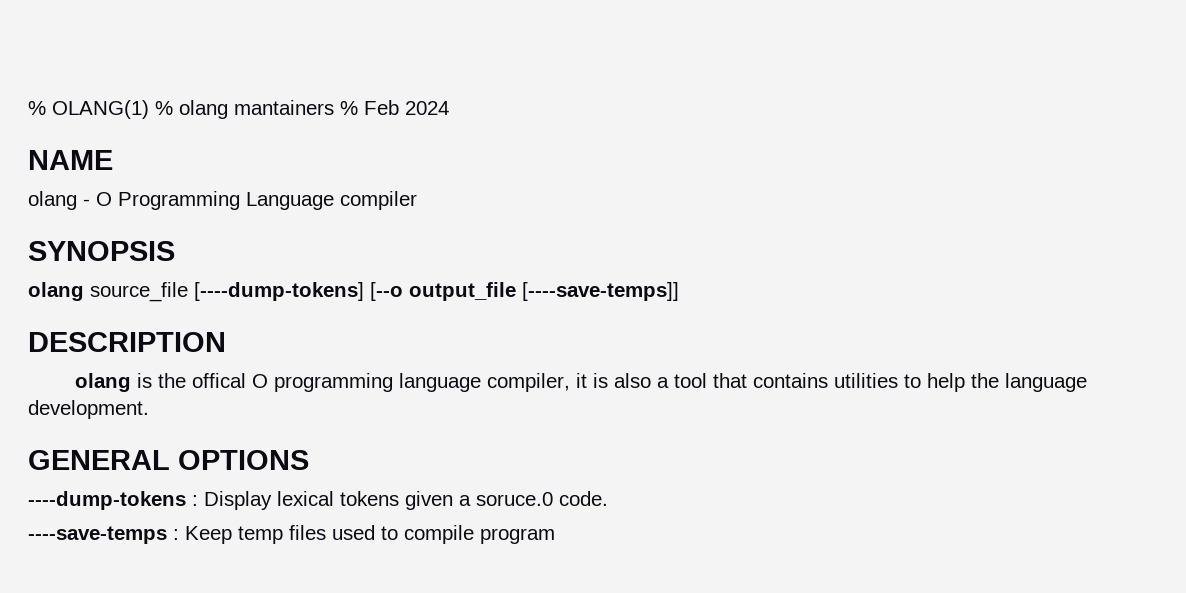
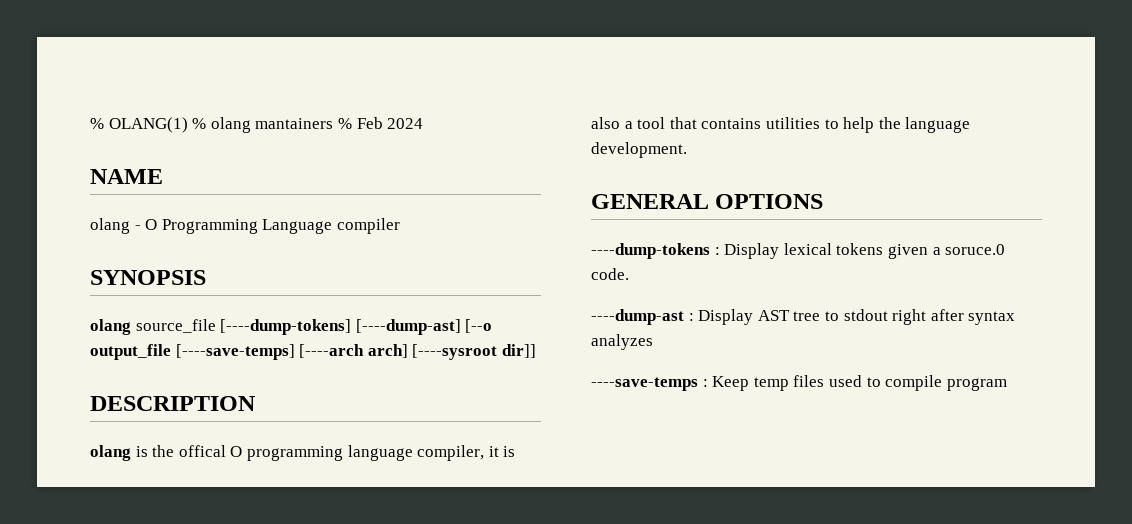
- olang source_file [----dump-tokens] [--o output_file [----save-temps]]
+ olang source_file [----dump-tokens] [----dump-ast] [--o output_file [----save-temps] [----arch arch] [----sysroot dir]]
+ ----dump-ast : Display AST tree to stdout right after syntax analyzes

